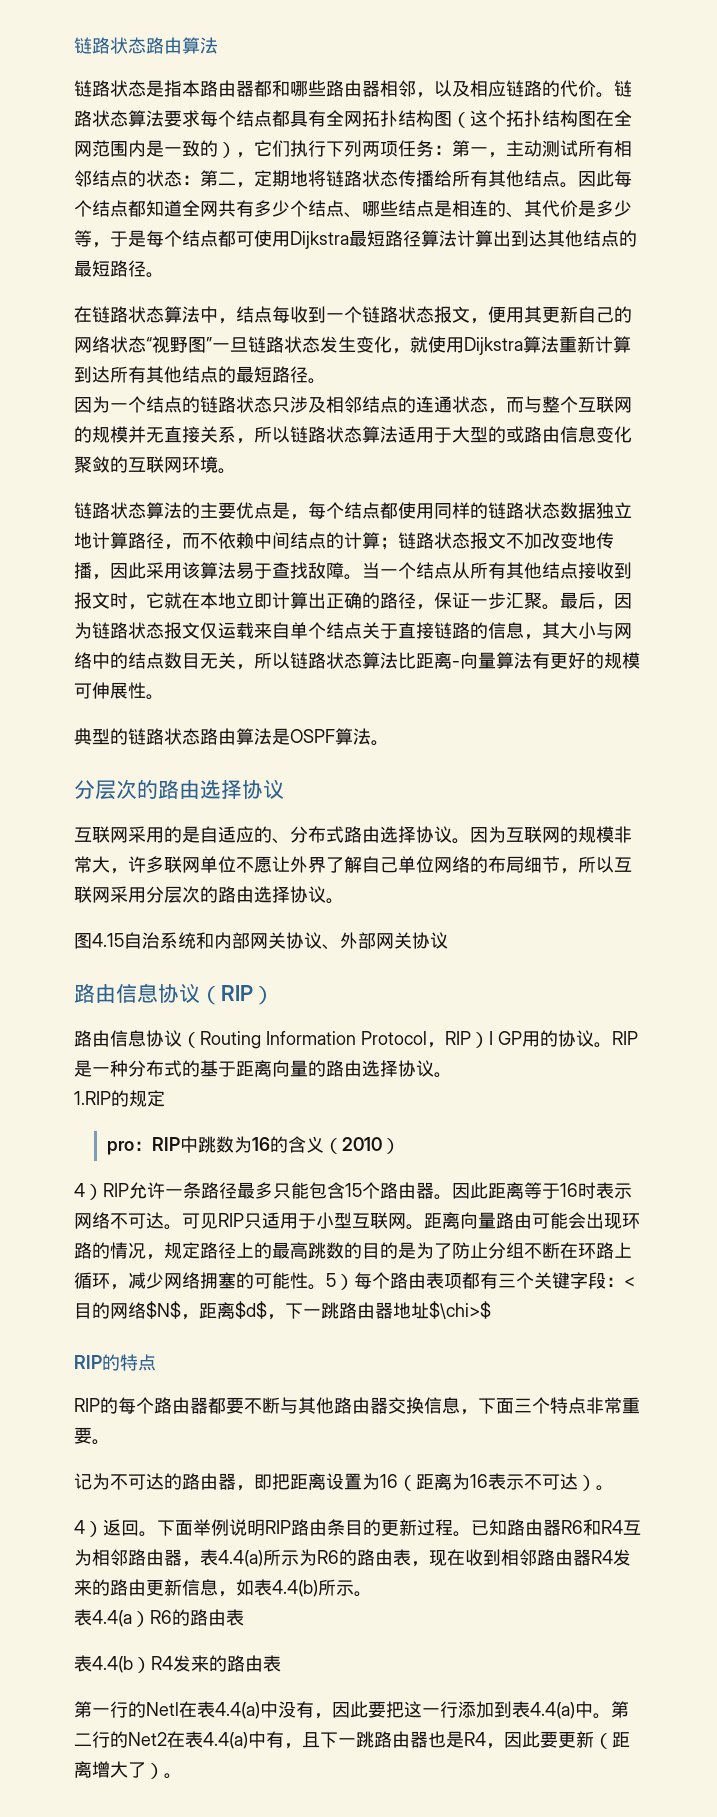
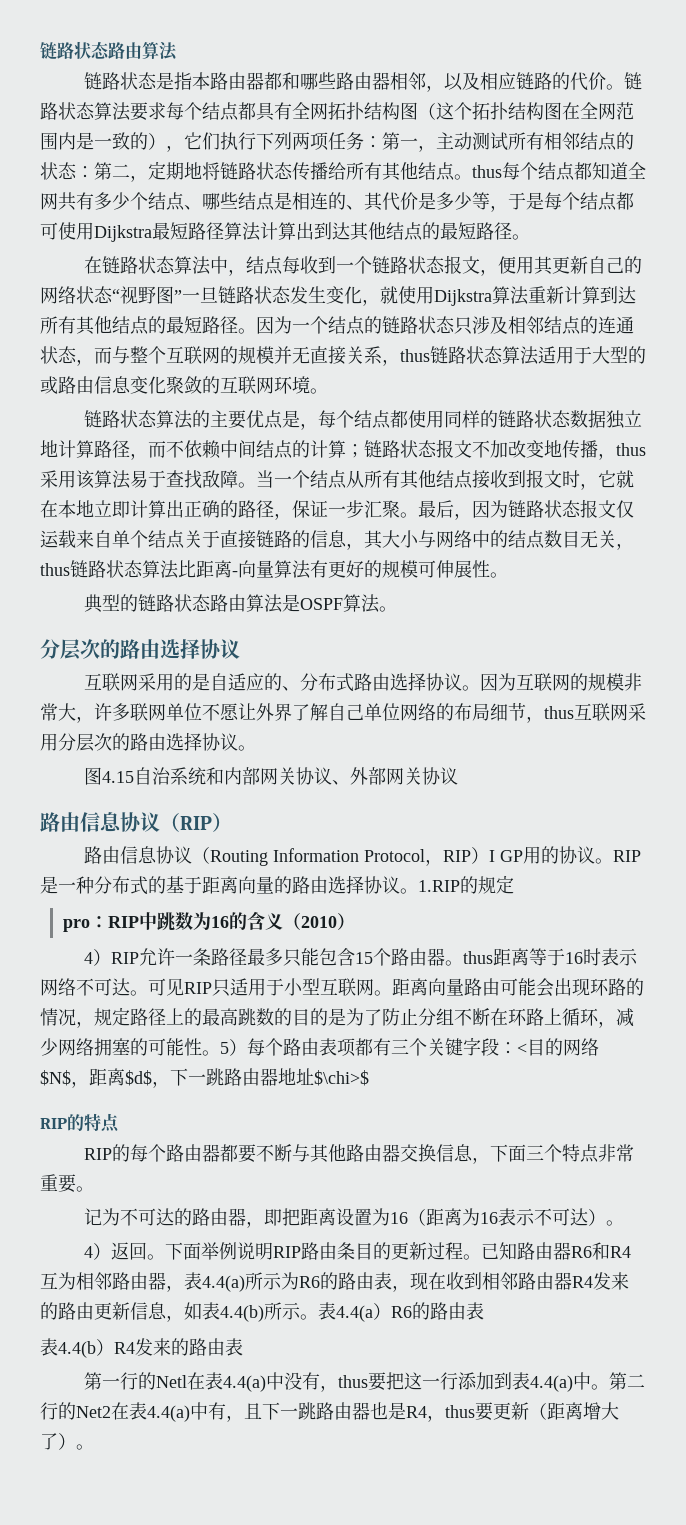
- 第二，定期地将链路状态传播给所有其他结点。因此每个结点都知道全网共有多少个结点、哪些结点是相连的、其代价是多少等，于是每个结点都可使用Dijkstra最短路径算法计算出到达其他结点的最短路径。
+ 第二，定期地将链路状态传播给所有其他结点。thus每个结点都知道全网共有多少个结点、哪些结点是相连的、其代价是多少等，于是每个结点都可使用Dijkstra最短路径算法计算出到达其他结点的最短路径。
- 在链路状态算法中，结点每收到一个链路状态报文，便用其更新自己的网络状态“视野图”一旦链路状态发生变化，就使用Dijkstra算法重新计算到达所有其他结点的最短路径。
- 因为一个结点的链路状态只涉及相邻结点的连通状态，而与整个互联网的规模并无直接关系，所以链路状态算法适用于大型的或路由信息变化聚敛的互联网环境。
+ 在链路状态算法中，结点每收到一个链路状态报文，便用其更新自己的网络状态“视野图”一旦链路状态发生变化，就使用Dijkstra算法重新计算到达所有其他结点的最短路径。因为一个结点的链路状态只涉及相邻结点的连通状态，而与整个互联网的规模并无直接关系，thus链路状态算法适用于大型的或路由信息变化聚敛的互联网环境。
- 链路状态算法的主要优点是，每个结点都使用同样的链路状态数据独立地计算路径，而不依赖中间结点的计算；链路状态报文不加改变地传播，因此采用该算法易于查找敌障。
+ 链路状态算法的主要优点是，每个结点都使用同样的链路状态数据独立地计算路径，而不依赖中间结点的计算；链路状态报文不加改变地传播，thus采用该算法易于查找敌障。
- 最后，因为链路状态报文仅运载来自单个结点关于直接链路的信息，其大小与网络中的结点数目无关，所以链路状态算法比距离-向量算法有更好的规模可伸展性。
+ 最后，因为链路状态报文仅运载来自单个结点关于直接链路的信息，其大小与网络中的结点数目无关，thus链路状态算法比距离-向量算法有更好的规模可伸展性。
- 因为互联网的规模非常大，许多联网单位不愿让外界了解自己单位网络的布局细节，所以互联网采用分层次的路由选择协议。
+ 因为互联网的规模非常大，许多联网单位不愿让外界了解自己单位网络的布局细节，thus互联网采用分层次的路由选择协议。
- RIP是一种分布式的基于距离向量的路由选择协议。
- 1.RIP的规定
+ RIP是一种分布式的基于距离向量的路由选择协议。1.RIP的规定
- 4）RIP允许一条路径最多只能包含15个路由器。因此距离等于16时表示网络不可达。
+ 4）RIP允许一条路径最多只能包含15个路由器。thus距离等于16时表示网络不可达。
- 已知路由器R6和R4互为相邻路由器，表4.4(a)所示为R6的路由表，现在收到相邻路由器R4发来的路由更新信息，如表4.4(b)所示。
- 表4.4(a）R6的路由表
+ 已知路由器R6和R4互为相邻路由器，表4.4(a)所示为R6的路由表，现在收到相邻路由器R4发来的路由更新信息，如表4.4(b)所示。表4.4(a）R6的路由表
- 第一行的Netl在表4.4(a)中没有，因此要把这一行添加到表4.4(a)中。
+ 第一行的Netl在表4.4(a)中没有，thus要把这一行添加到表4.4(a)中。
- 第二行的Net2在表4.4(a)中有，且下一跳路由器也是R4，因此要更新（距离增大了）。
+ 第二行的Net2在表4.4(a)中有，且下一跳路由器也是R4，thus要更新（距离增大了）。

